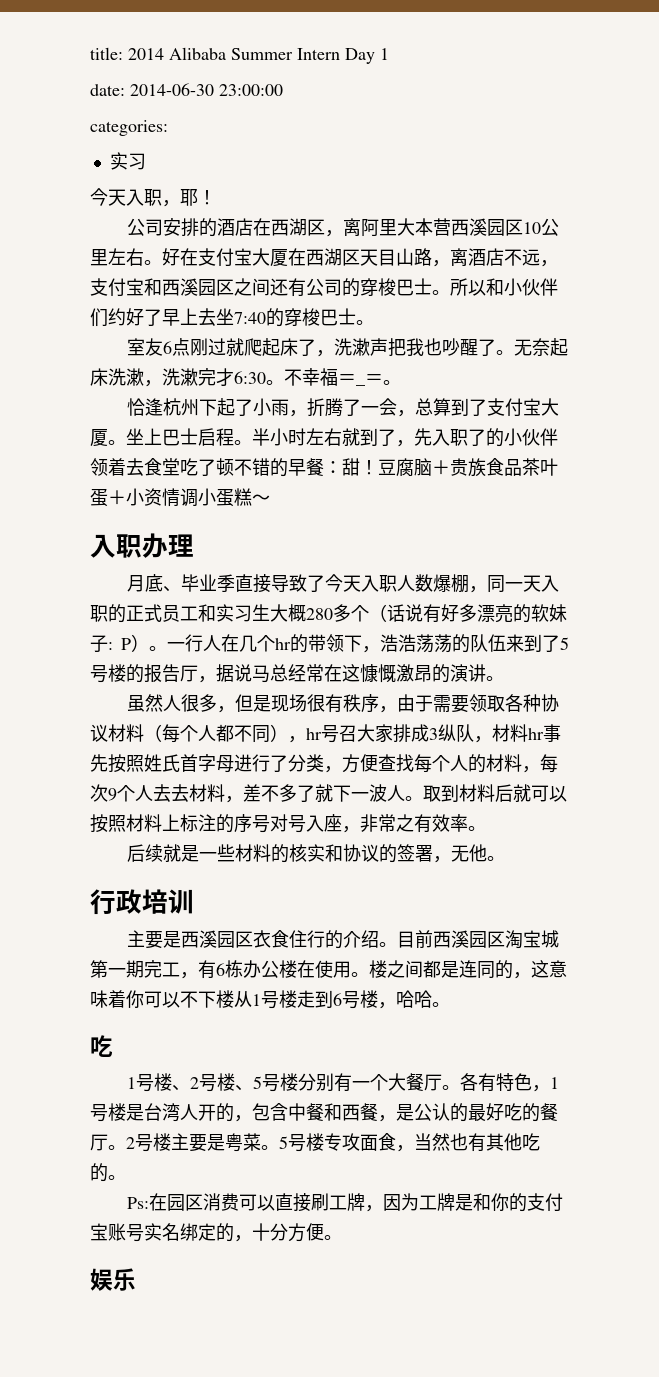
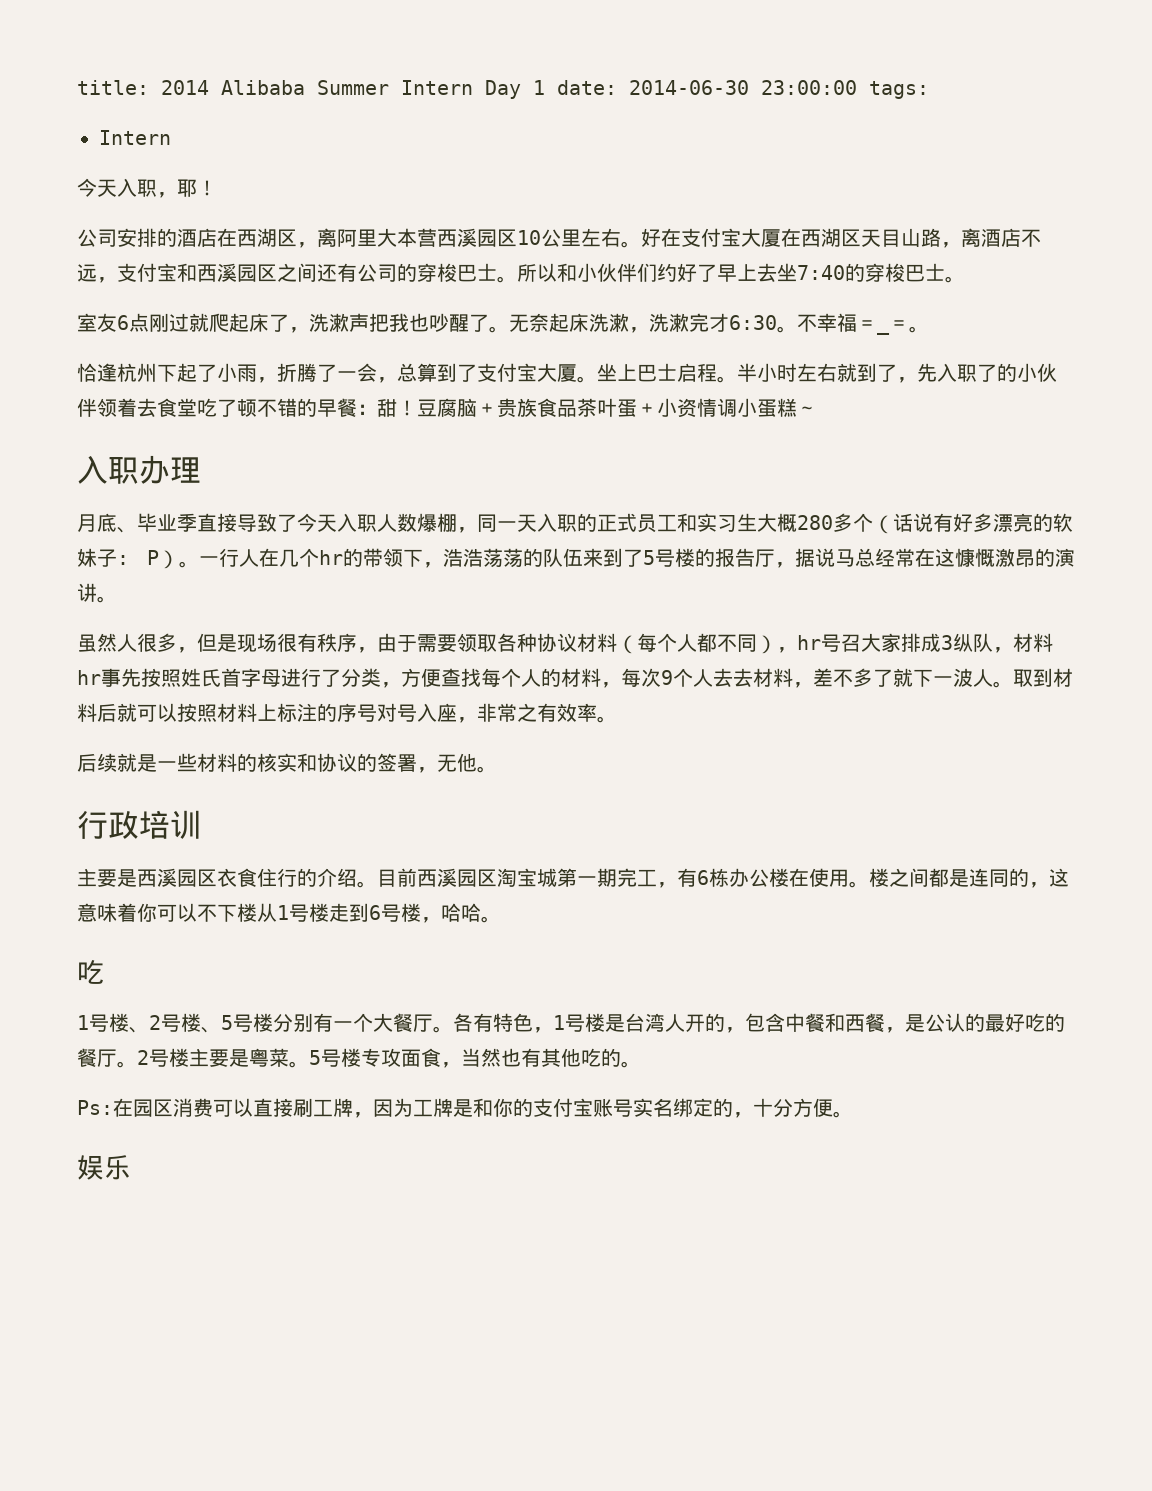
- title: 2014 Alibaba Summer Intern Day 1
- date: 2014-06-30 23:00:00
- categories:
- 实习
+ title: 2014 Alibaba Summer Intern Day 1 date: 2014-06-30 23:00:00 tags:
+ Intern

